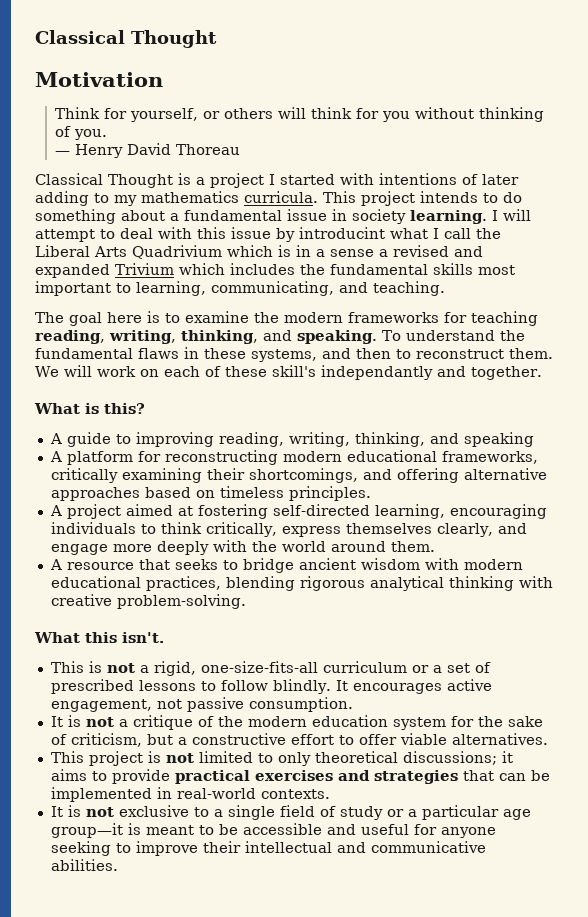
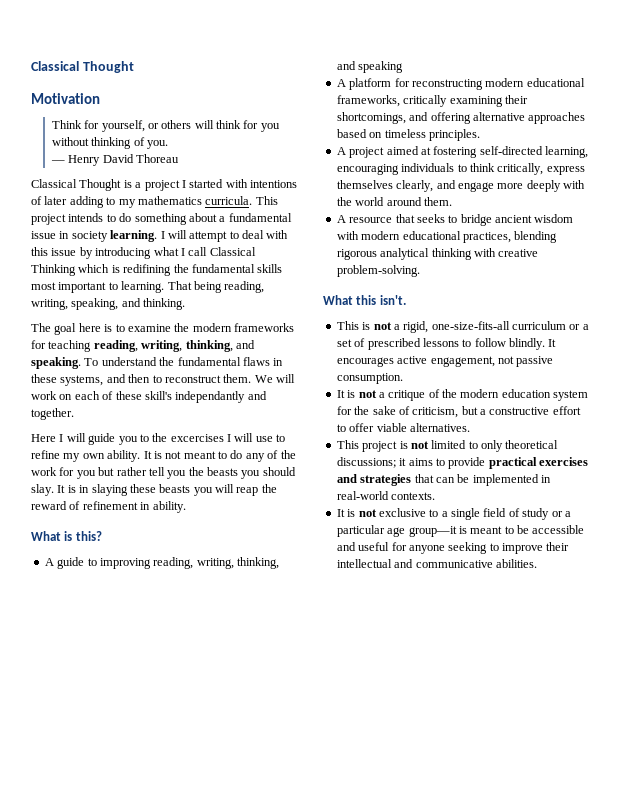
- I will attempt to deal with this issue by introducint what I call the Liberal Arts Quadrivium which is in a sense a revised and expanded Trivium which includes the fundamental skills most important to learning, communicating, and teaching.
+ I will attempt to deal with this issue by introducing what I call Classical Thinking which is redifining the fundamental skills most important to learning. That being reading, writing, speaking, and thinking.
+ Here I will guide you to the excercises I will use to refine my own ability. It is not meant to do any of the work for you but rather tell you the beasts you should slay. It is in slaying these beasts you will reap the reward of refinement in ability.

